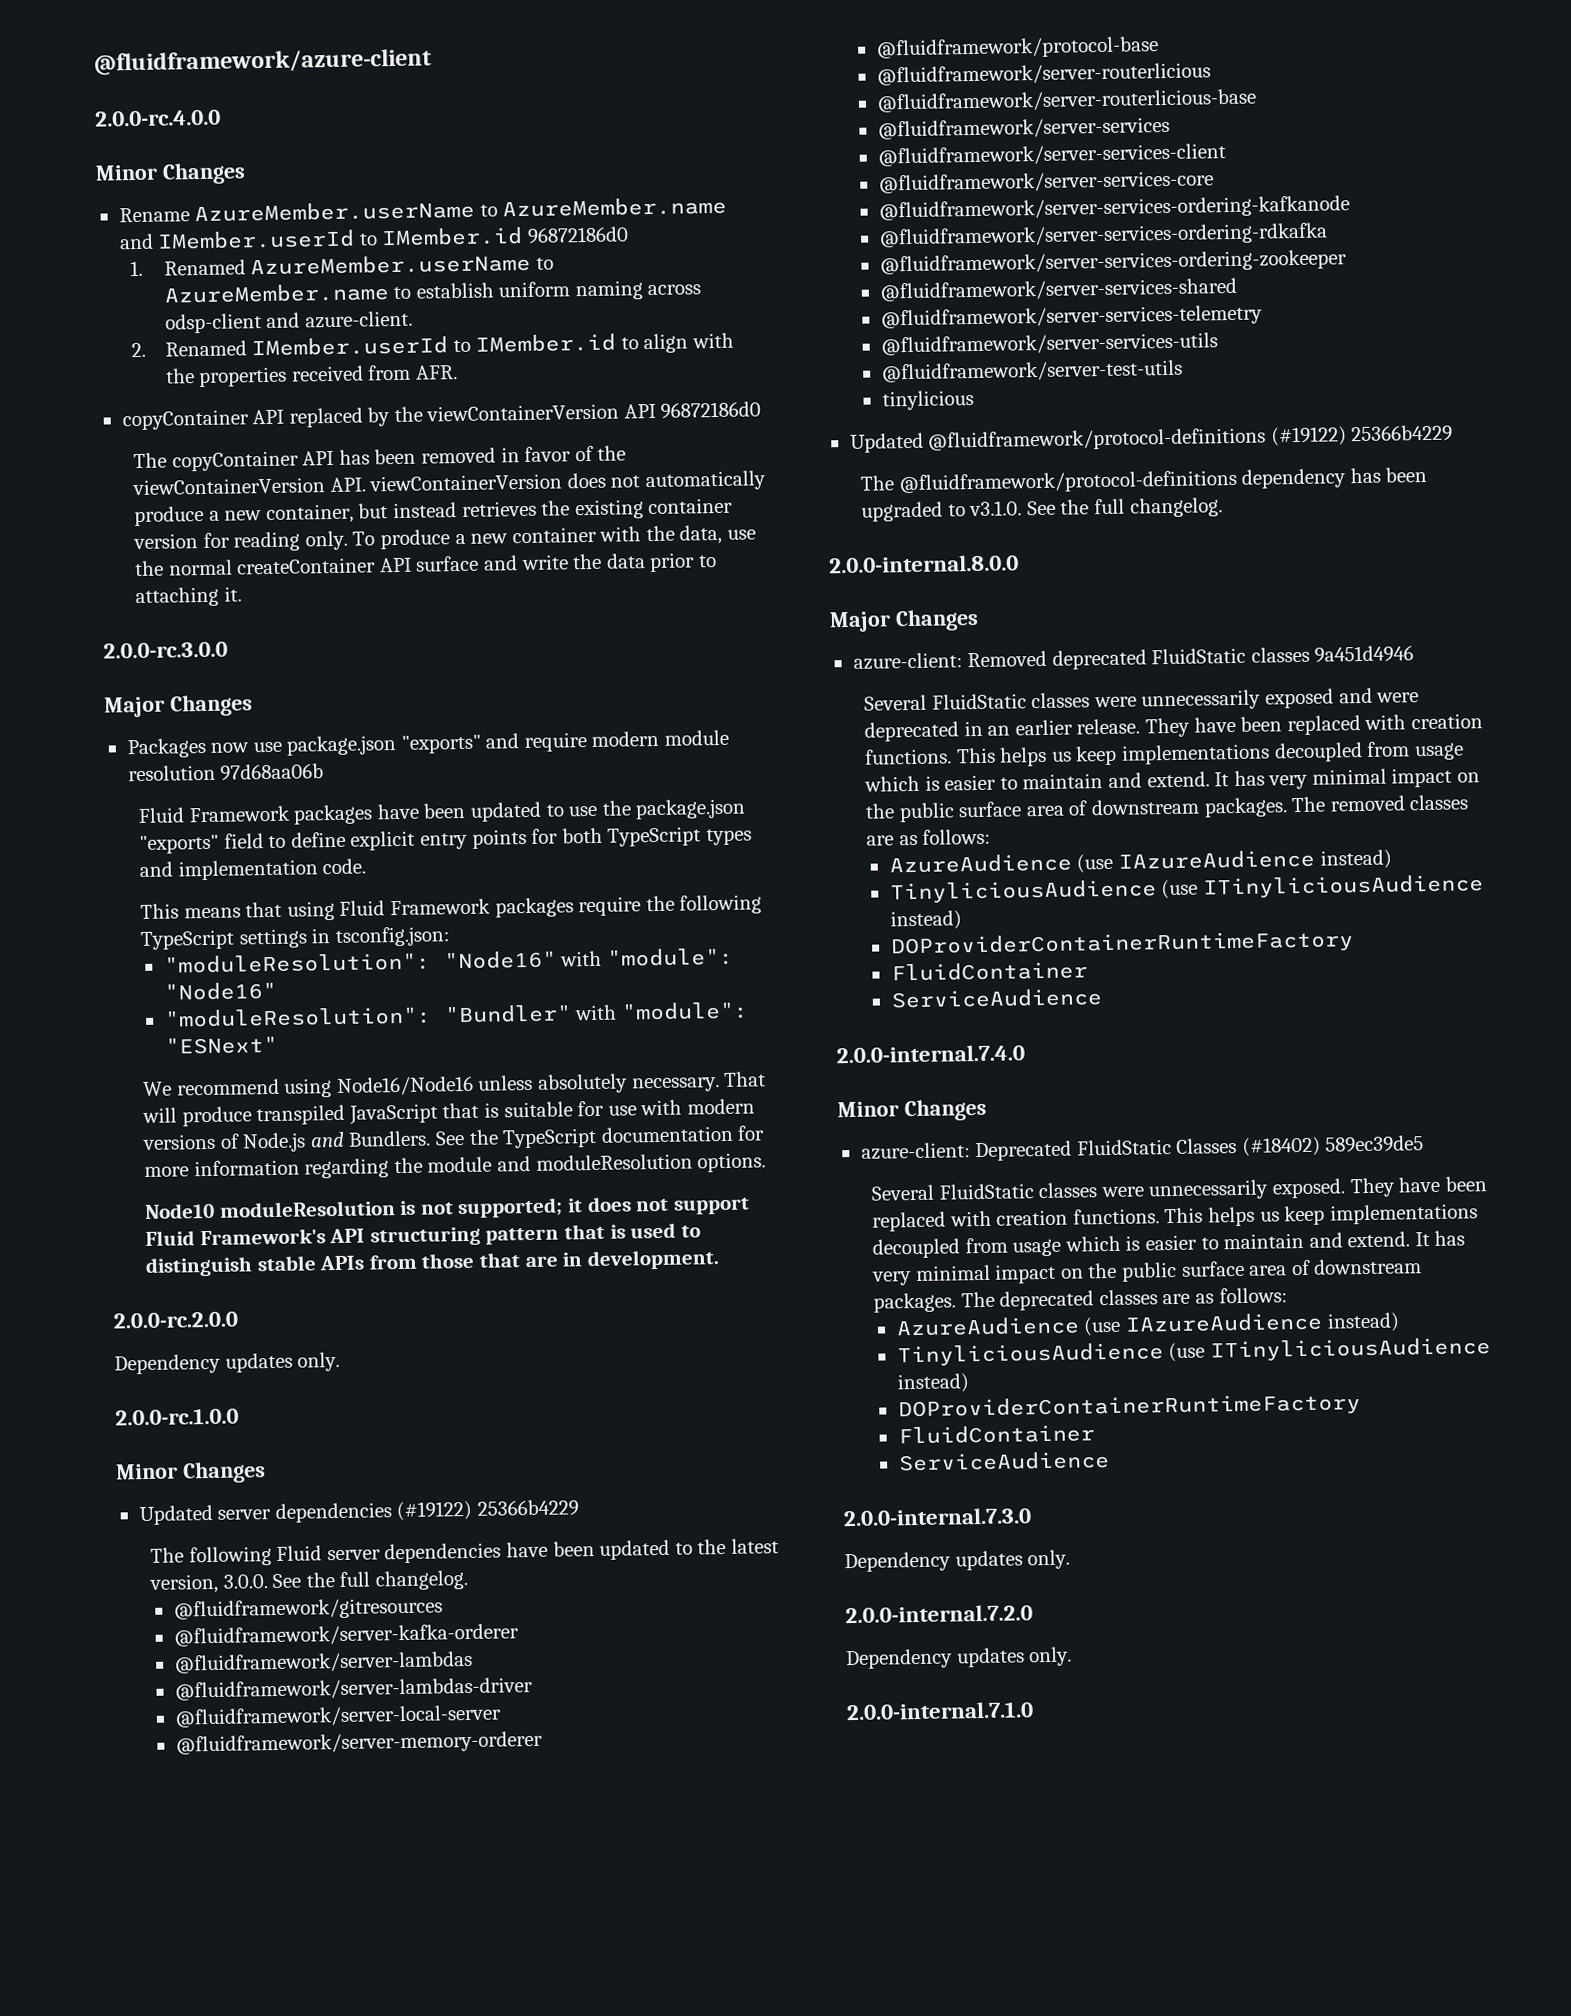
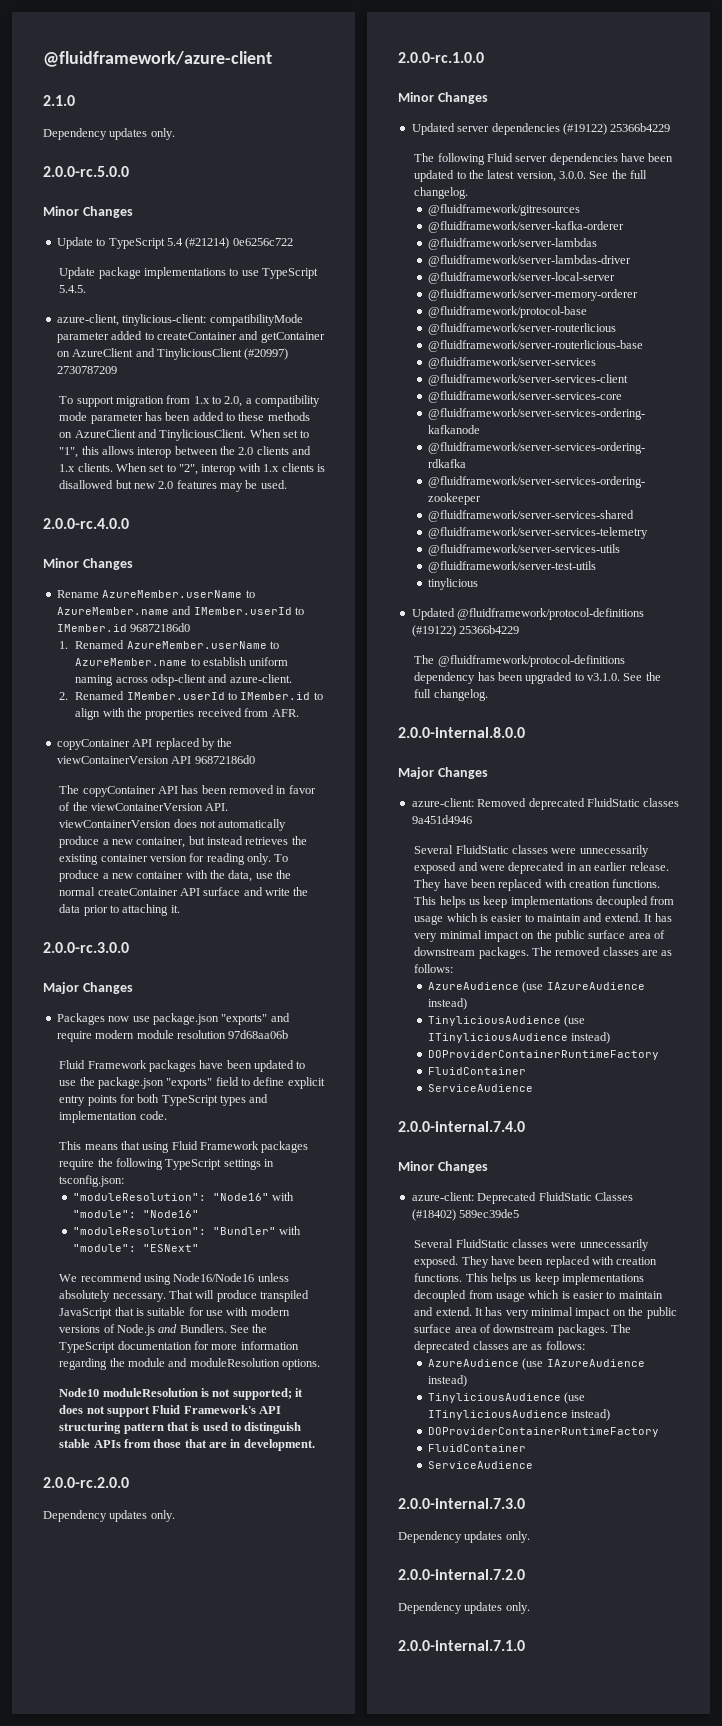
+ 2.1.0
+ Dependency updates only.
+ 2.0.0-rc.5.0.0
+ Minor Changes
+ Update to TypeScript 5.4 (#21214) 0e6256c722
+ Update package implementations to use TypeScript 5.4.5.
+ azure-client, tinylicious-client: compatibilityMode parameter added to createContainer and getContainer on AzureClient and TinyliciousClient (#20997) 2730787209
+ To support migration from 1.x to 2.0, a compatibility mode parameter has been added to these methods on AzureClient and TinyliciousClient. When set to "1", this allows interop between the 2.0 clients and 1.x clients. When set to "2", interop with 1.x clients is disallowed but new 2.0 features may be used.

